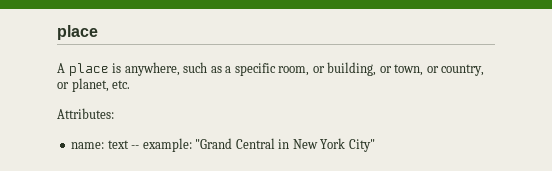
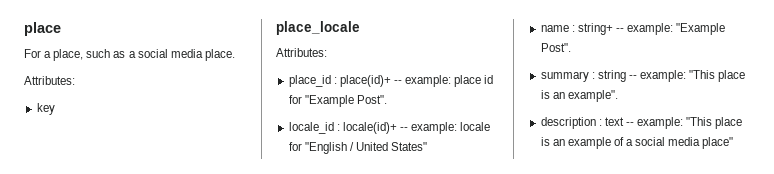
- A place is anywhere, such as a specific room, or building, or town, or country, or planet, etc.
+ For a place, such as a social media place.
  Attributes:
- name: text -- example: "Grand Central in New York City"
+ key
+ place_locale
+ Attributes:
+ place_id : place(id)+ -- example: place id for "Example Post".
+ locale_id : locale(id)+ -- example: locale for "English / United States"
+ name : string+ -- example: "Example Post".
+ summary : string -- example: "This place is an example".
+ description : text -- example: "This place is an example of a social media place"

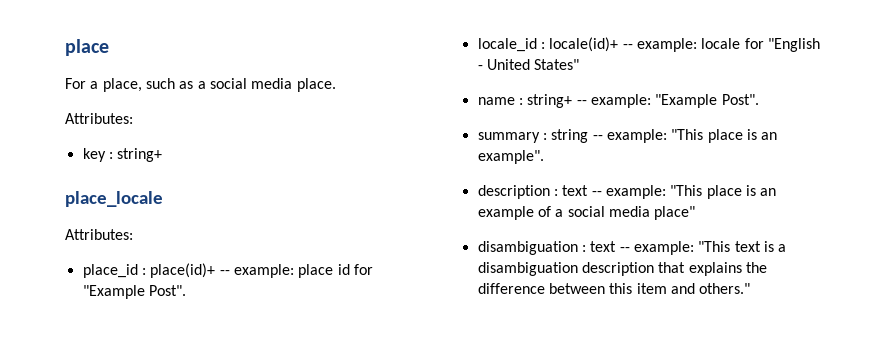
- key
+ key : string+
- locale_id : locale(id)+ -- example: locale for "English / United States"
+ locale_id : locale(id)+ -- example: locale for "English - United States"
+ disambiguation : text -- example: "This text is a disambiguation description that explains the difference between this item and others."

